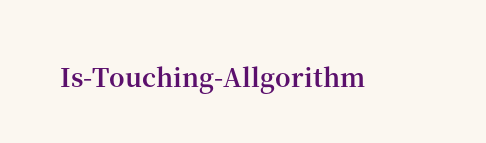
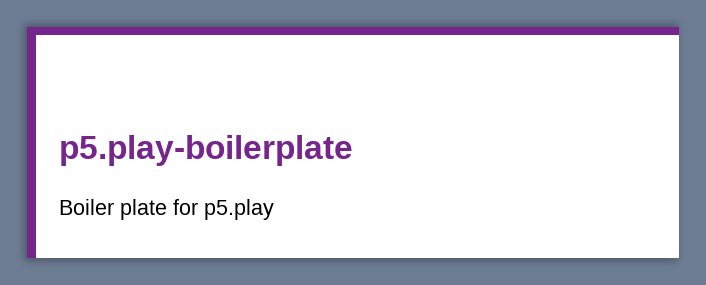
- Is-Touching-Allgorithm
+ p5.play-boilerplate
+ Boiler plate for p5.play

